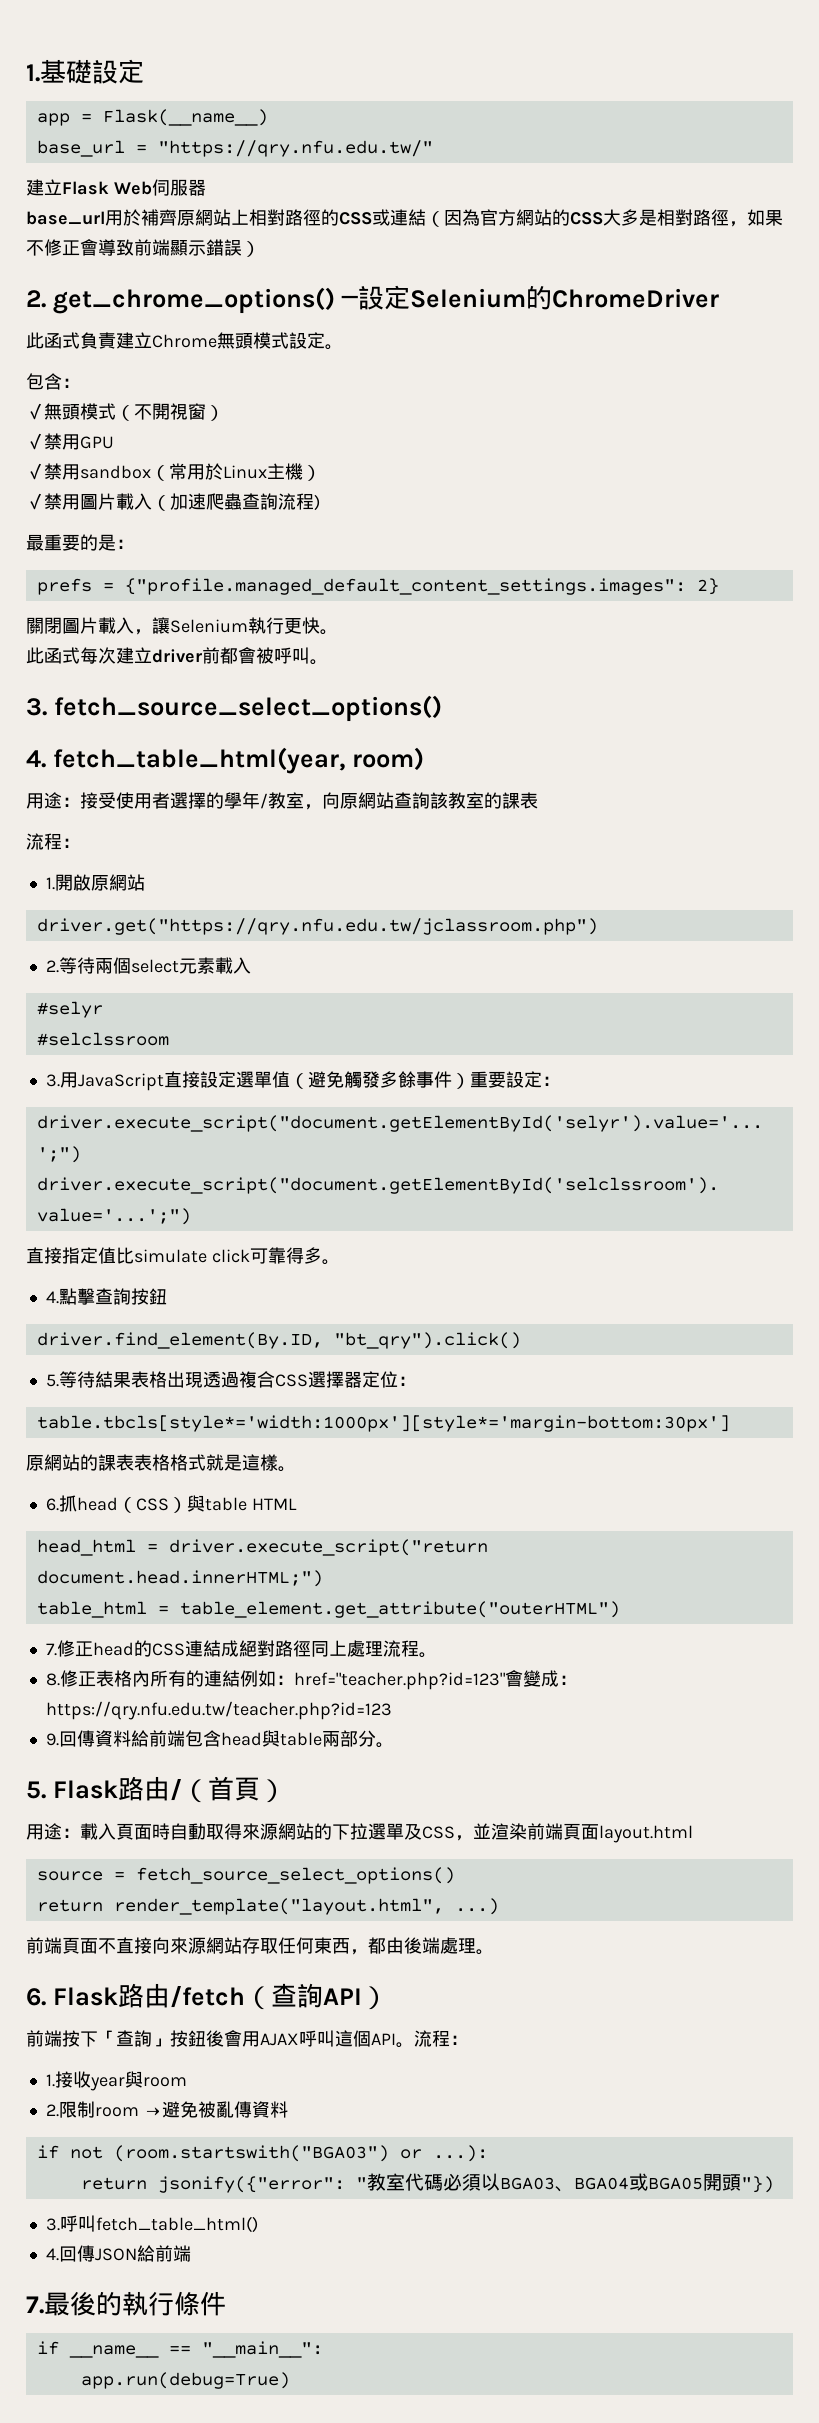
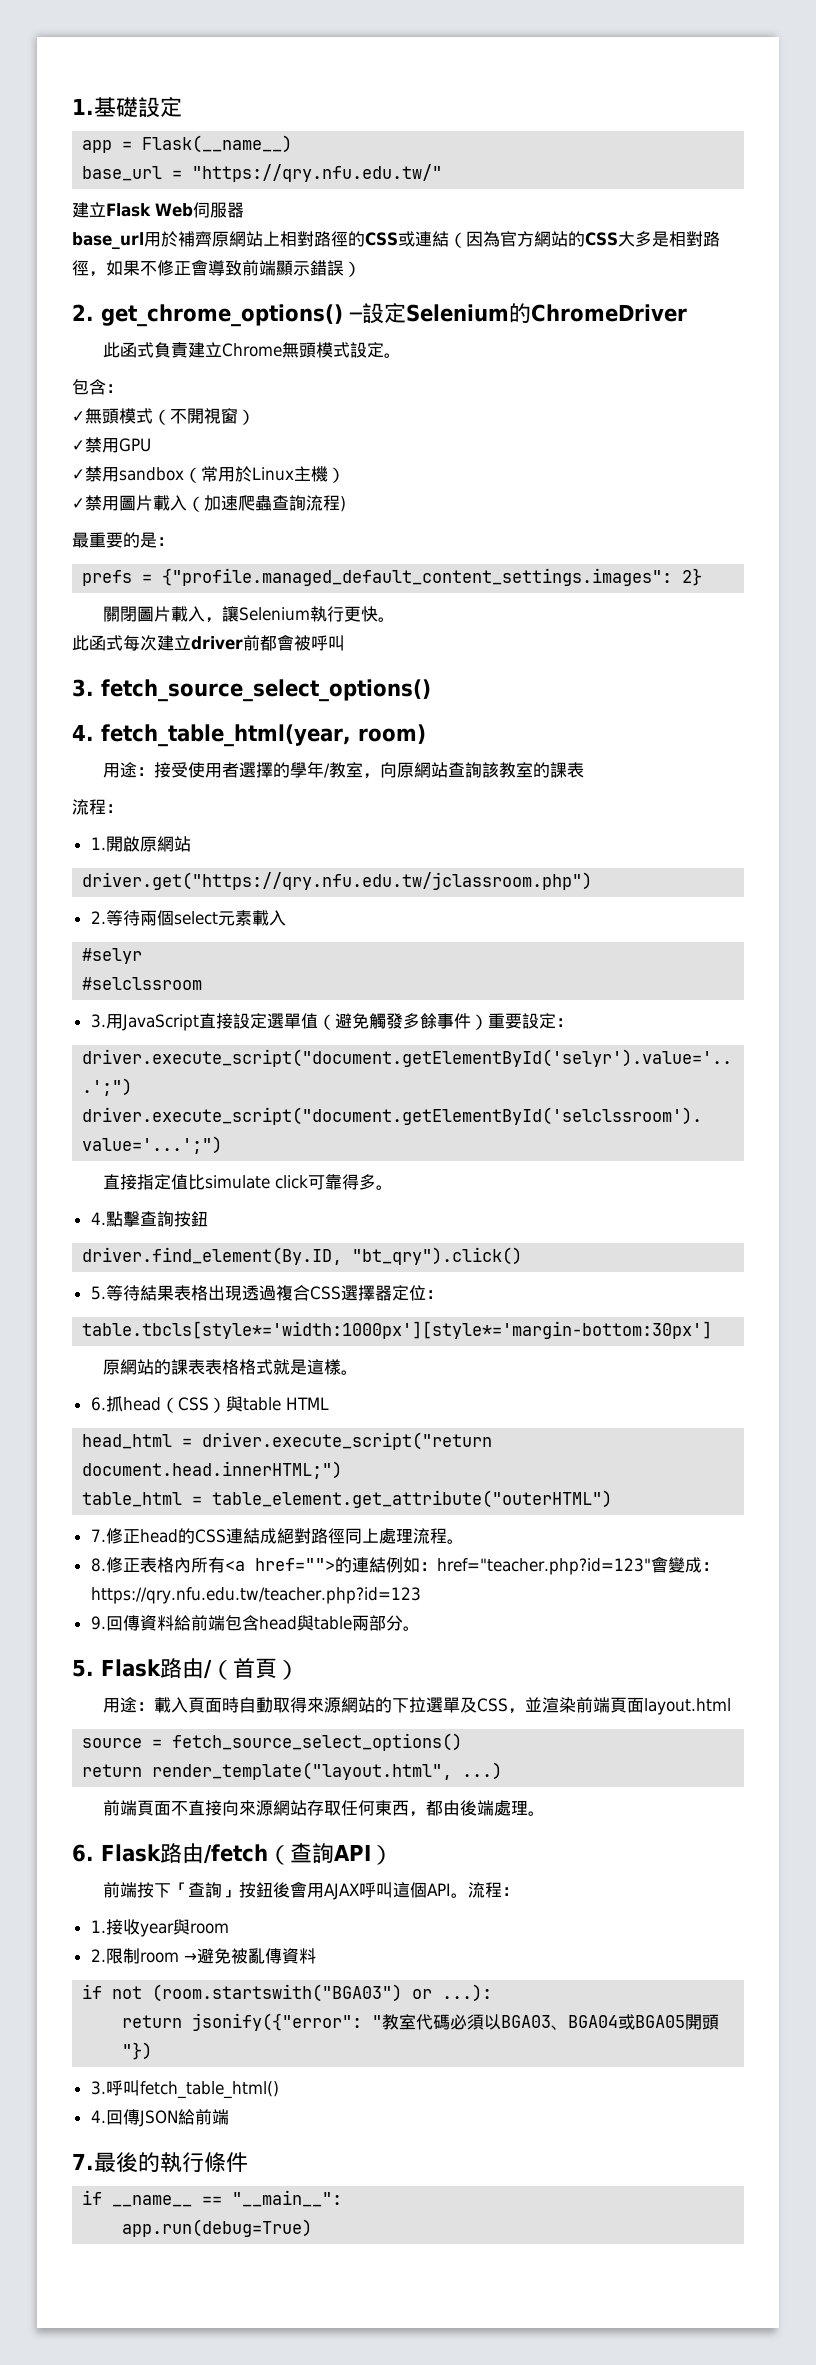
- 此函式每次建立driver前都會被呼叫。
+ 此函式每次建立driver前都會被呼叫
- 8.修正表格內所有的連結例如：href="teacher.php?id=123"會變成：https://qry.nfu.edu.tw/teacher.php?id=123
+ 8.修正表格內所有<a href="">的連結例如：href="teacher.php?id=123"會變成：https://qry.nfu.edu.tw/teacher.php?id=123

